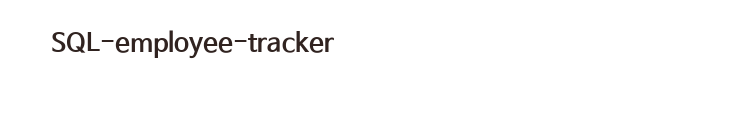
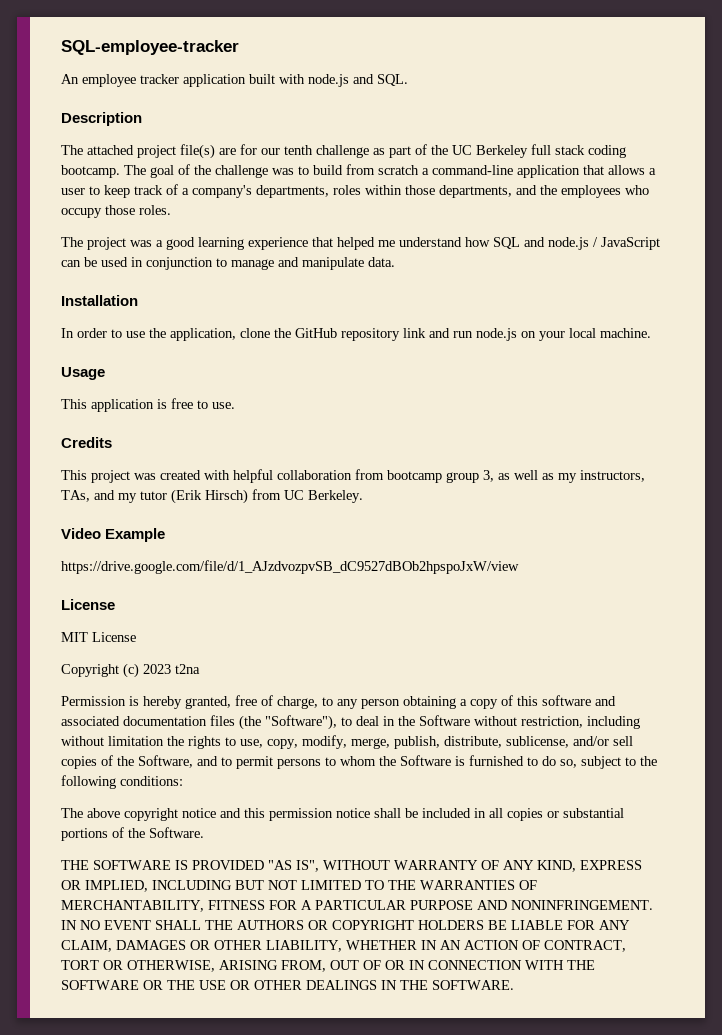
+ An employee tracker application built with node.js and SQL.
+ Description
+ The attached project file(s) are for our tenth challenge as part of the UC Berkeley full stack coding bootcamp. The goal of the challenge was to build from scratch a command-line application that allows a user to keep track of a company's departments, roles within those departments, and the employees who occupy those roles.
+ The project was a good learning experience that helped me understand how SQL and node.js / JavaScript can be used in conjunction to manage and manipulate data.
+ Installation
+ In order to use the application, clone the GitHub repository link and run node.js on your local machine.
+ Usage
+ This application is free to use.
+ Credits
+ This project was created with helpful collaboration from bootcamp group 3, as well as my instructors, TAs, and my tutor (Erik Hirsch) from UC Berkeley.
+ Video Example
+ https://drive.google.com/file/d/1_AJzdvozpvSB_dC9527dBOb2hpspoJxW/view
+ License
+ MIT License
+ Copyright (c) 2023 t2na
+ Permission is hereby granted, free of charge, to any person obtaining a copy of this software and associated documentation files (the "Software"), to deal in the Software without restriction, including without limitation the rights to use, copy, modify, merge, publish, distribute, sublicense, and/or sell copies of the Software, and to permit persons to whom the Software is furnished to do so, subject to the following conditions:
+ The above copyright notice and this permission notice shall be included in all copies or substantial portions of the Software.
+ THE SOFTWARE IS PROVIDED "AS IS", WITHOUT WARRANTY OF ANY KIND, EXPRESS OR IMPLIED, INCLUDING BUT NOT LIMITED TO THE WARRANTIES OF MERCHANTABILITY, FITNESS FOR A PARTICULAR PURPOSE AND NONINFRINGEMENT. IN NO EVENT SHALL THE AUTHORS OR COPYRIGHT HOLDERS BE LIABLE FOR ANY CLAIM, DAMAGES OR OTHER LIABILITY, WHETHER IN AN ACTION OF CONTRACT, TORT OR OTHERWISE, ARISING FROM, OUT OF OR IN CONNECTION WITH THE SOFTWARE OR THE USE OR OTHER DEALINGS IN THE SOFTWARE.

